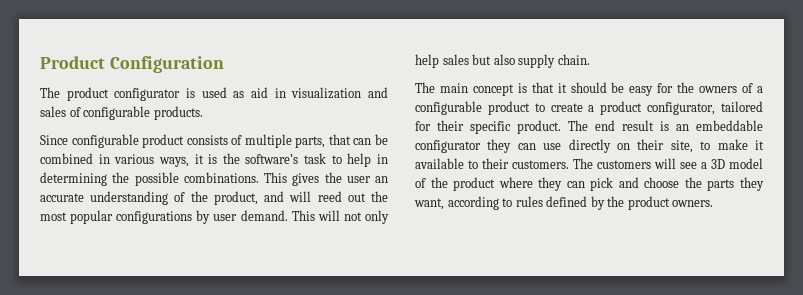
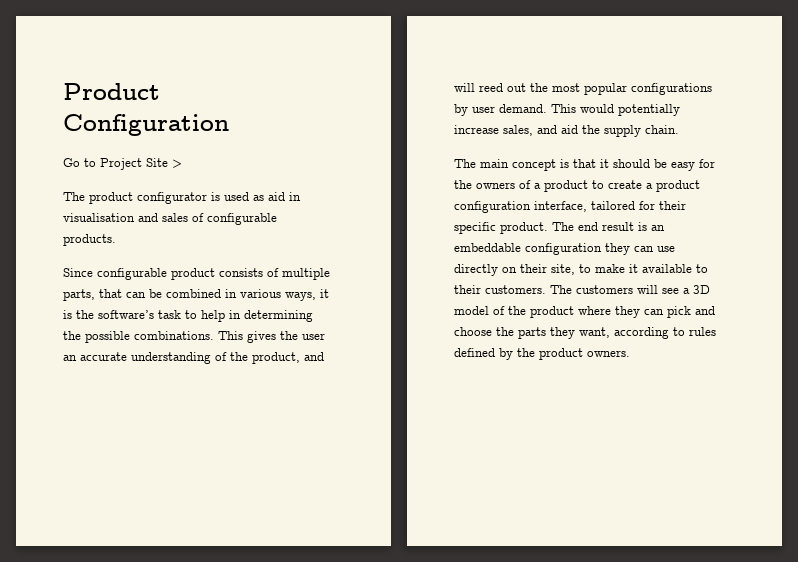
+ Go to Project Site >
- The product configurator is used as aid in visualization and sales of configurable products.
+ The product configurator is used as aid in visualisation and sales of configurable products.
- This will not only help sales but also supply chain.
+ This would potentially increase sales, and aid the supply chain.
- The main concept is that it should be easy for the owners of a configurable product to create a product configurator, tailored for their specific product.
+ The main concept is that it should be easy for the owners of a product to create a product configuration interface, tailored for their specific product.
- The end result is an embeddable configurator they can use directly on their site, to make it available to their customers.
+ The end result is an embeddable configuration they can use directly on their site, to make it available to their customers.

